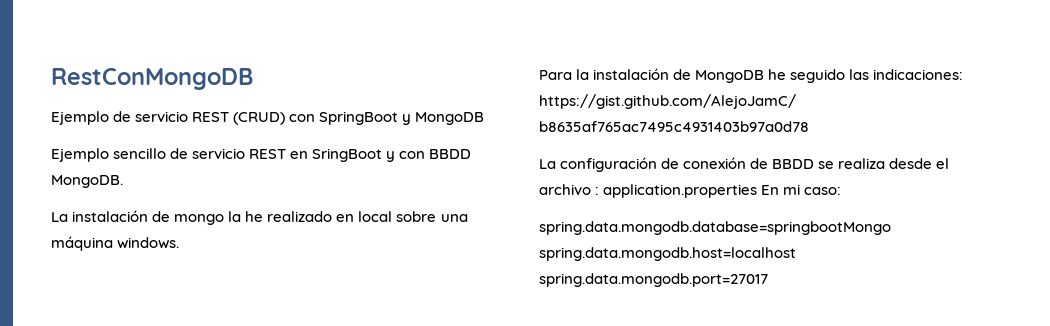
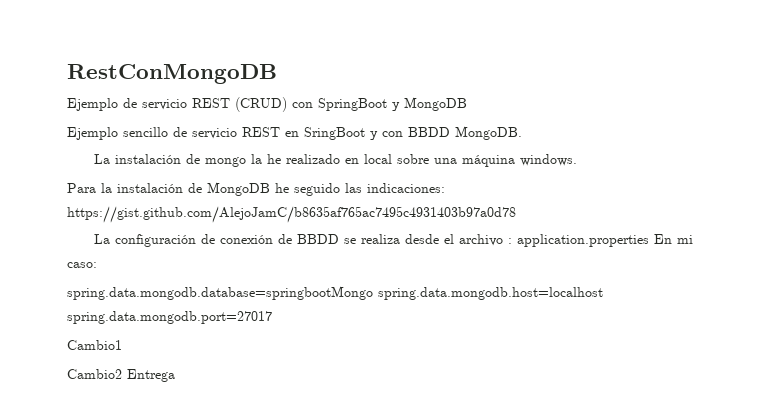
+ Cambio1
+ Cambio2 Entrega

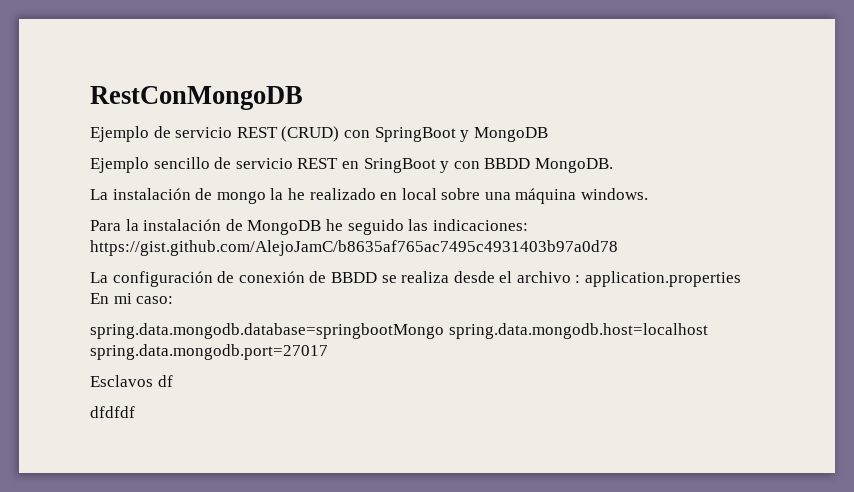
- Cambio1
- Cambio2 Entrega
+ Esclavos df
+ dfdfdf

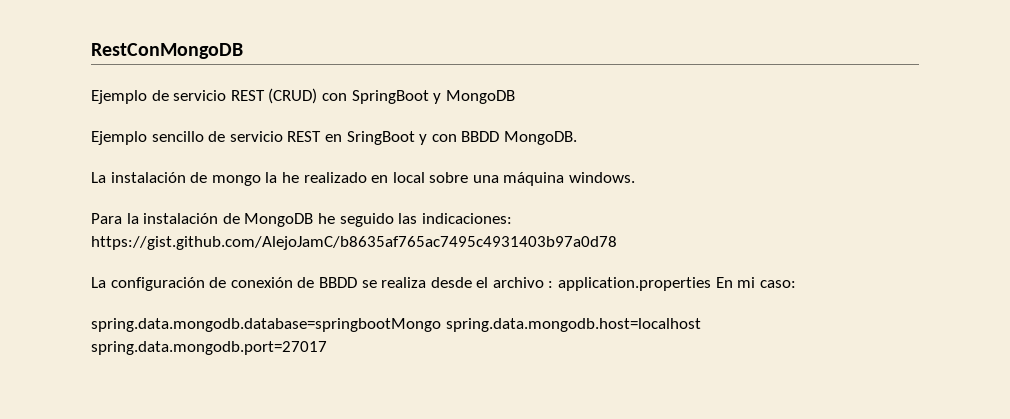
- Esclavos df
- dfdfdf

